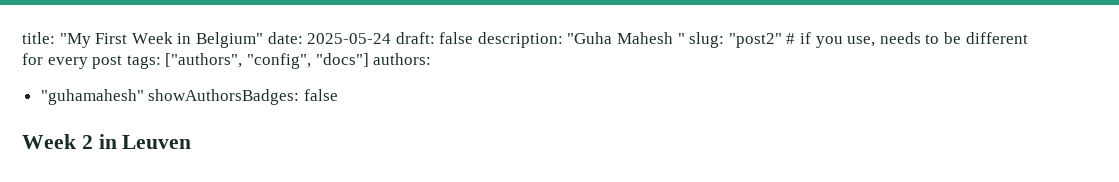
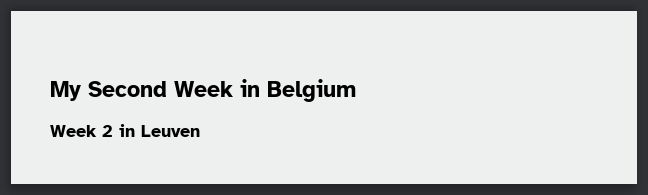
- title: "My First Week in Belgium" date: 2025-05-24 draft: false description: "Guha Mahesh " slug: "post2" # if you use, needs to be different for every post tags: ["authors", "config", "docs"] authors:
- "guhamahesh" showAuthorsBadges: false
+ My Second Week in Belgium

